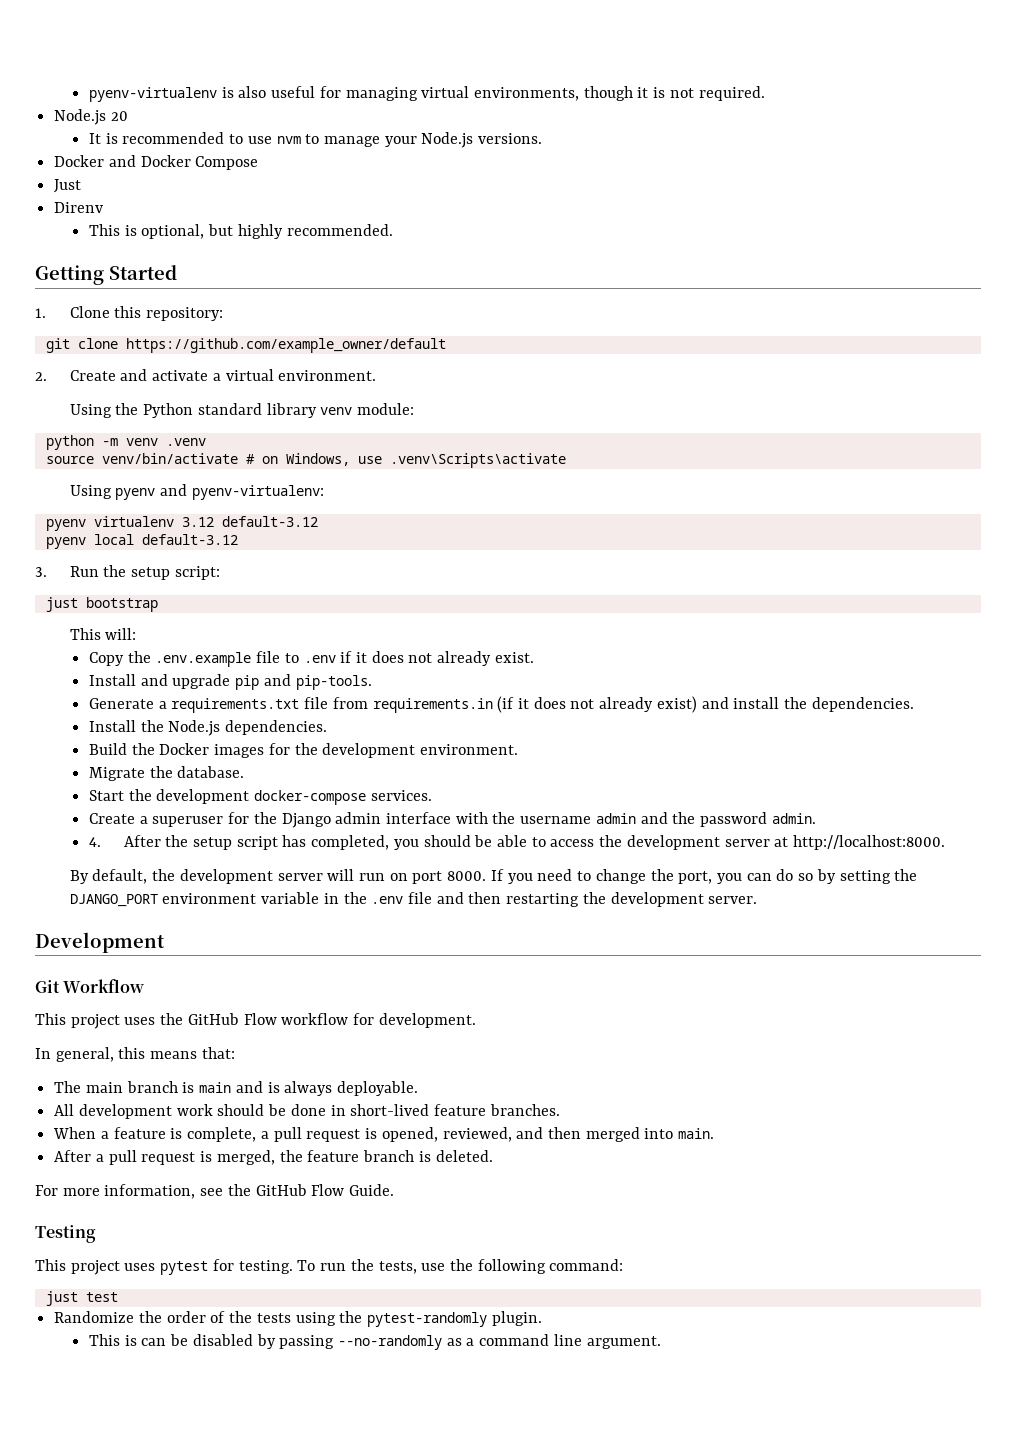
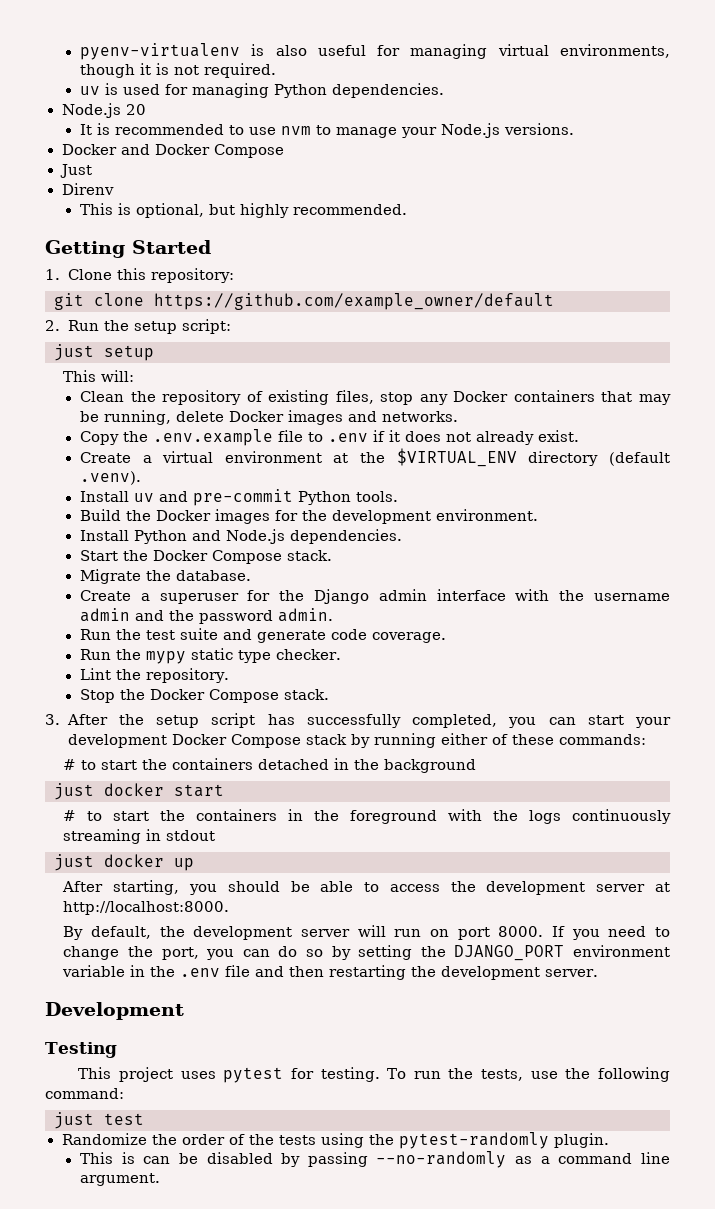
+ uv is used for managing Python dependencies.
- 2. Create and activate a virtual environment.
- Using the Python standard library venv module:
- python -m venv .venv
- source venv/bin/activate # on Windows, use .venv\Scripts\activate
- Using pyenv and pyenv-virtualenv:
- pyenv virtualenv 3.12 default-3.12
- pyenv local default-3.12
- 3. Run the setup script:
+ 2. Run the setup script:
- just bootstrap
+ just setup
+ Clean the repository of existing files, stop any Docker containers that may be running, delete Docker images and networks.
- Install and upgrade pip and pip-tools.
- Generate a requirements.txt file from requirements.in (if it does not already exist) and install the dependencies.
- Install the Node.js dependencies.
+ Create a virtual environment at the $VIRTUAL_ENV directory (default .venv).
+ Install uv and pre-commit Python tools.
+ Install Python and Node.js dependencies.
+ Start the Docker Compose stack.
  Migrate the database.
- Start the development docker-compose services.
- 4. After the setup script has completed, you should be able to access the development server at http://localhost:8000.
+ Run the test suite and generate code coverage.
+ Run the mypy static type checker.
+ Lint the repository.
+ Stop the Docker Compose stack.
+ 3. After the setup script has successfully completed, you can start your development Docker Compose stack by running either of these commands:
+ # to start the containers detached in the background
+ just docker start
+ # to start the containers in the foreground with the logs continuously streaming in stdout
+ just docker up
+ After starting, you should be able to access the development server at http://localhost:8000.
- Git Workflow
- This project uses the GitHub Flow workflow for development.
- In general, this means that:
- The main branch is main and is always deployable.
- All development work should be done in short-lived feature branches.
- When a feature is complete, a pull request is opened, reviewed, and then merged into main.
- After a pull request is merged, the feature branch is deleted.
- For more information, see the GitHub Flow Guide.

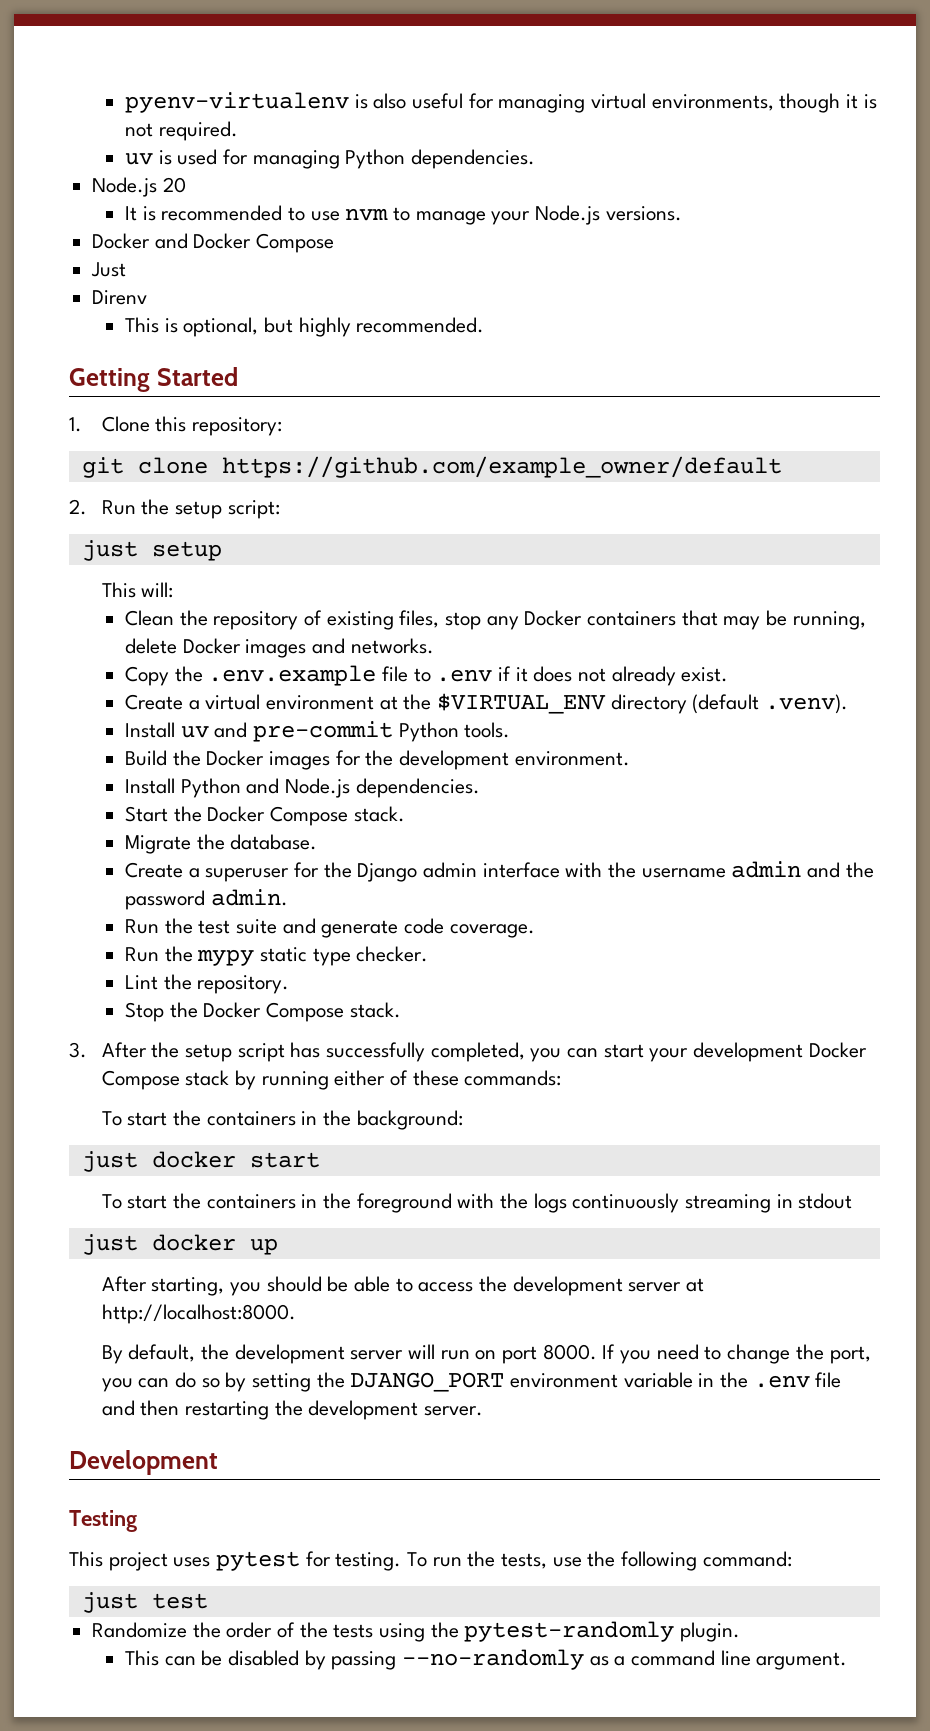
- # to start the containers detached in the background
+ To start the containers in the background:
- # to start the containers in the foreground with the logs continuously streaming in stdout
+ To start the containers in the foreground with the logs continuously streaming in stdout
- This is can be disabled by passing --no-randomly as a command line argument.
+ This can be disabled by passing --no-randomly as a command line argument.

